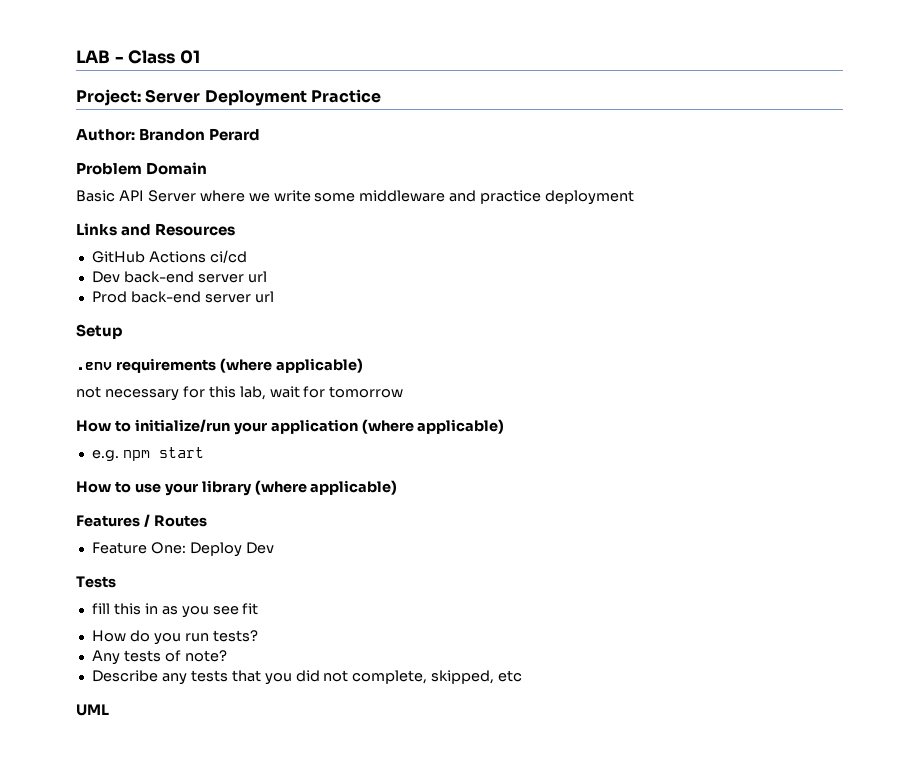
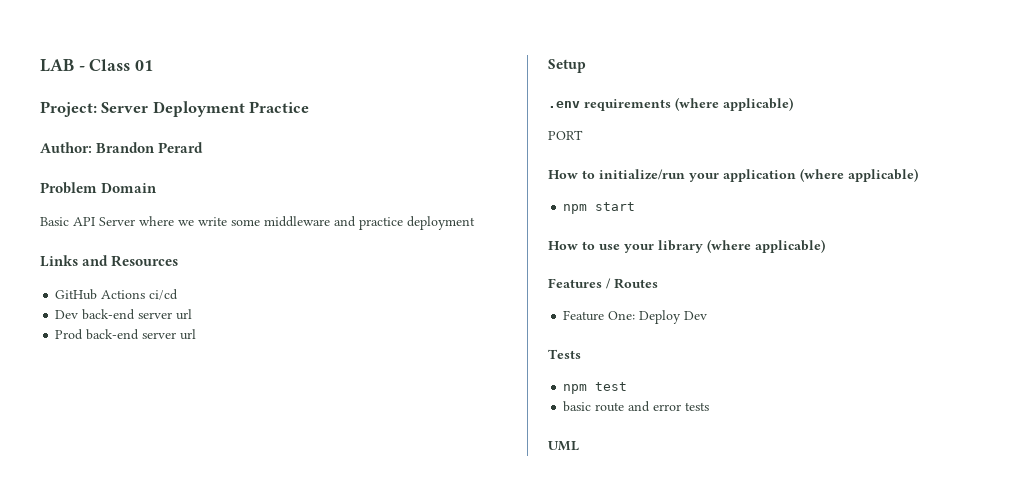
- not necessary for this lab, wait for tomorrow
+ PORT
- e.g. npm start
+ npm start
- fill this in as you see fit
- How do you run tests?
- Any tests of note?
- Describe any tests that you did not complete, skipped, etc
+ npm test
+ basic route and error tests

